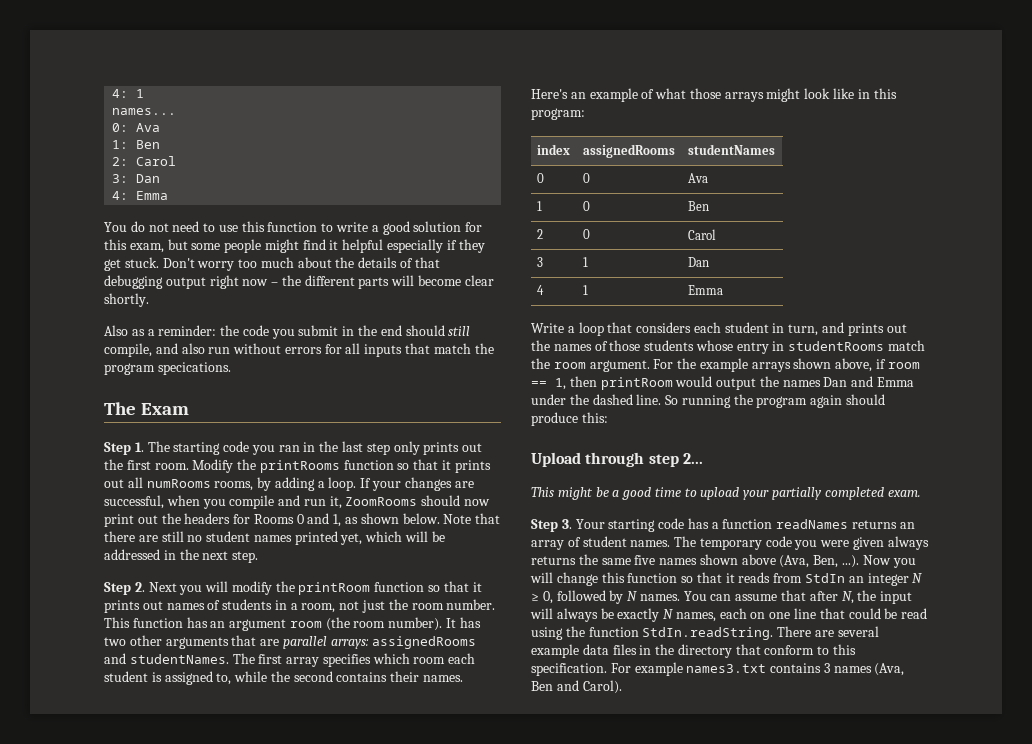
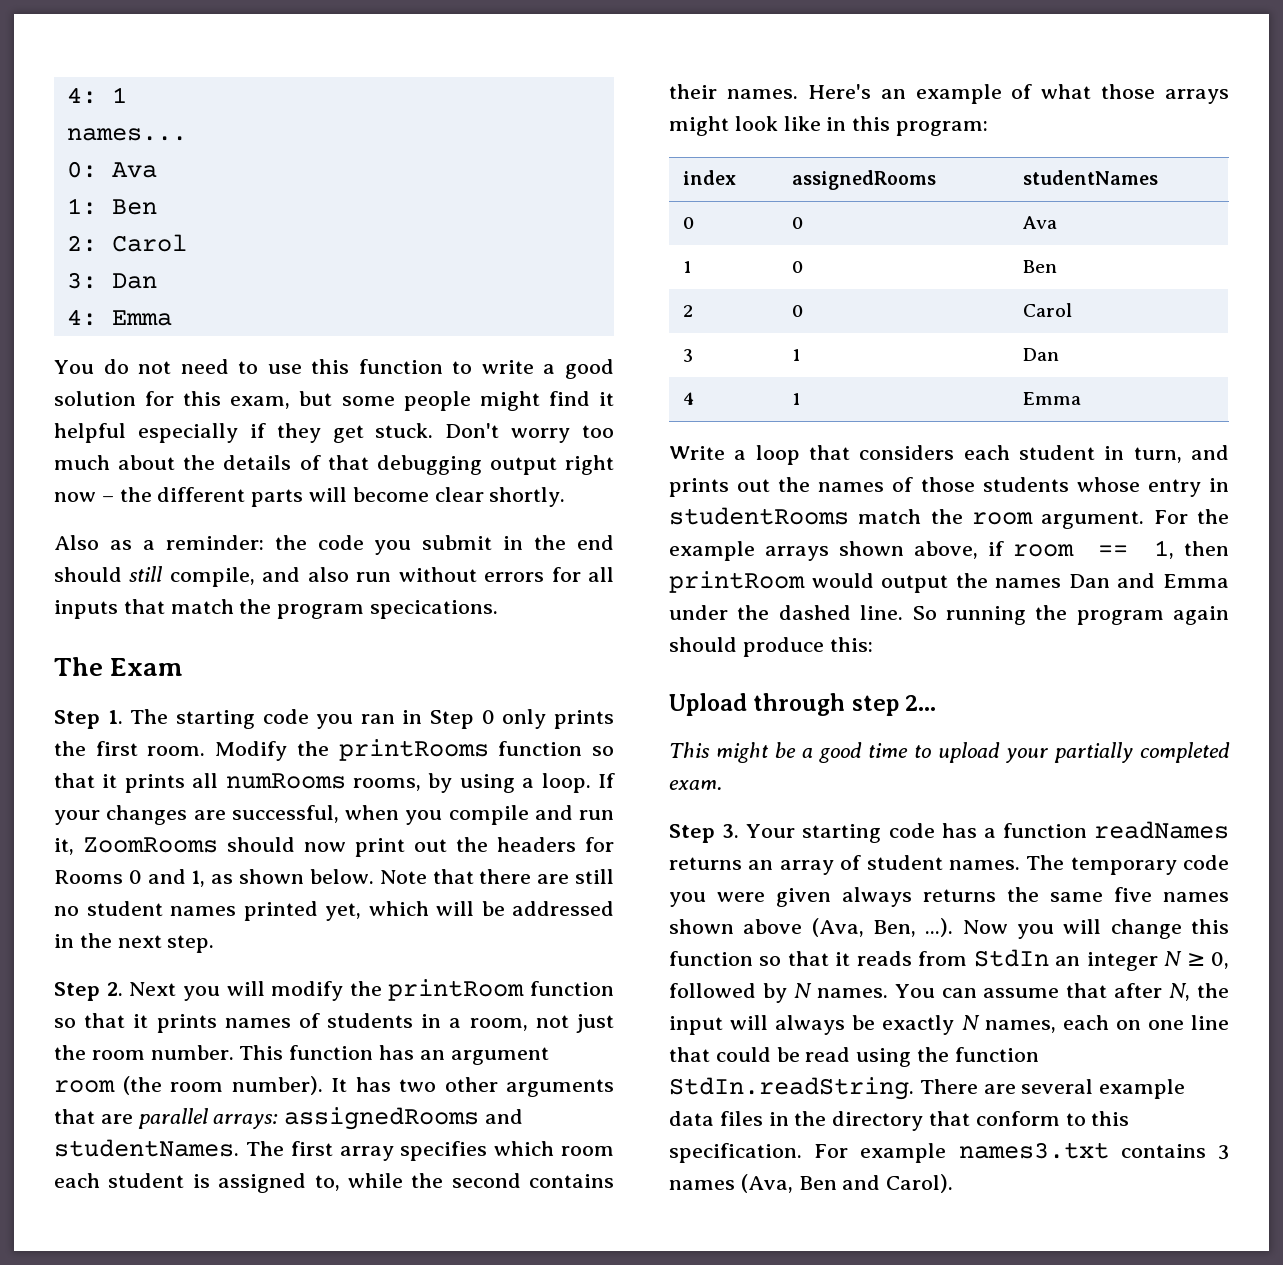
- Step 1. The starting code you ran in the last step only prints out the first room.
+ Step 1. The starting code you ran in Step 0 only prints the first room.
- Modify the printRooms function so that it prints out all numRooms rooms, by adding a loop.
+ Modify the printRooms function so that it prints all numRooms rooms, by using a loop.
- Step 2. Next you will modify the printRoom function so that it prints out names of students in a room, not just the room number.
+ Step 2. Next you will modify the printRoom function so that it prints names of students in a room, not just the room number.

